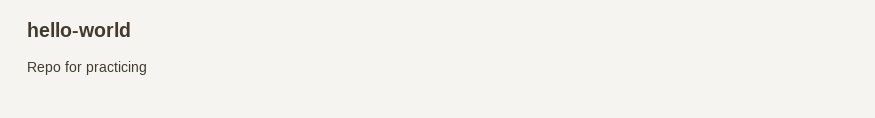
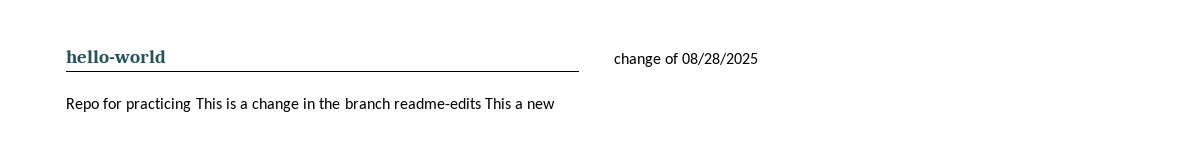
- Repo for practicing
+ Repo for practicing This is a change in the branch readme-edits This a new change of 08/28/2025

